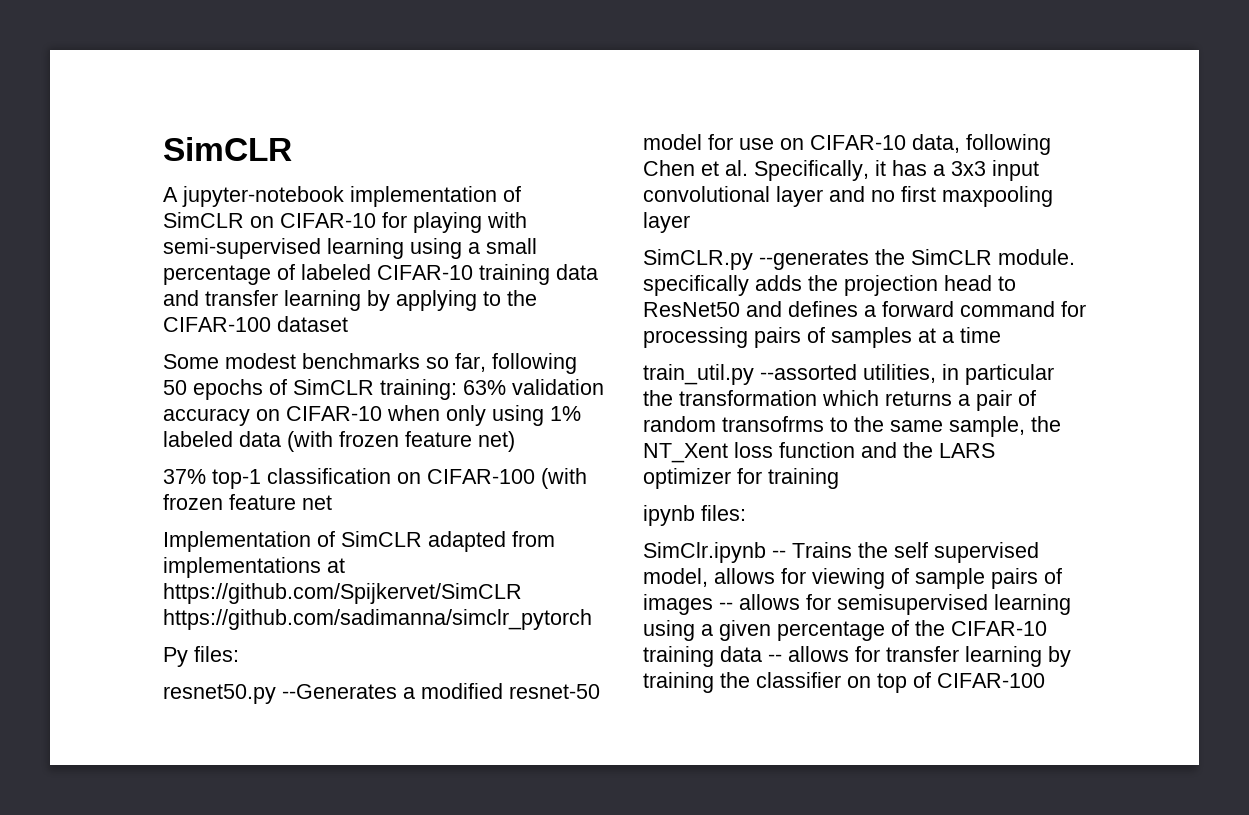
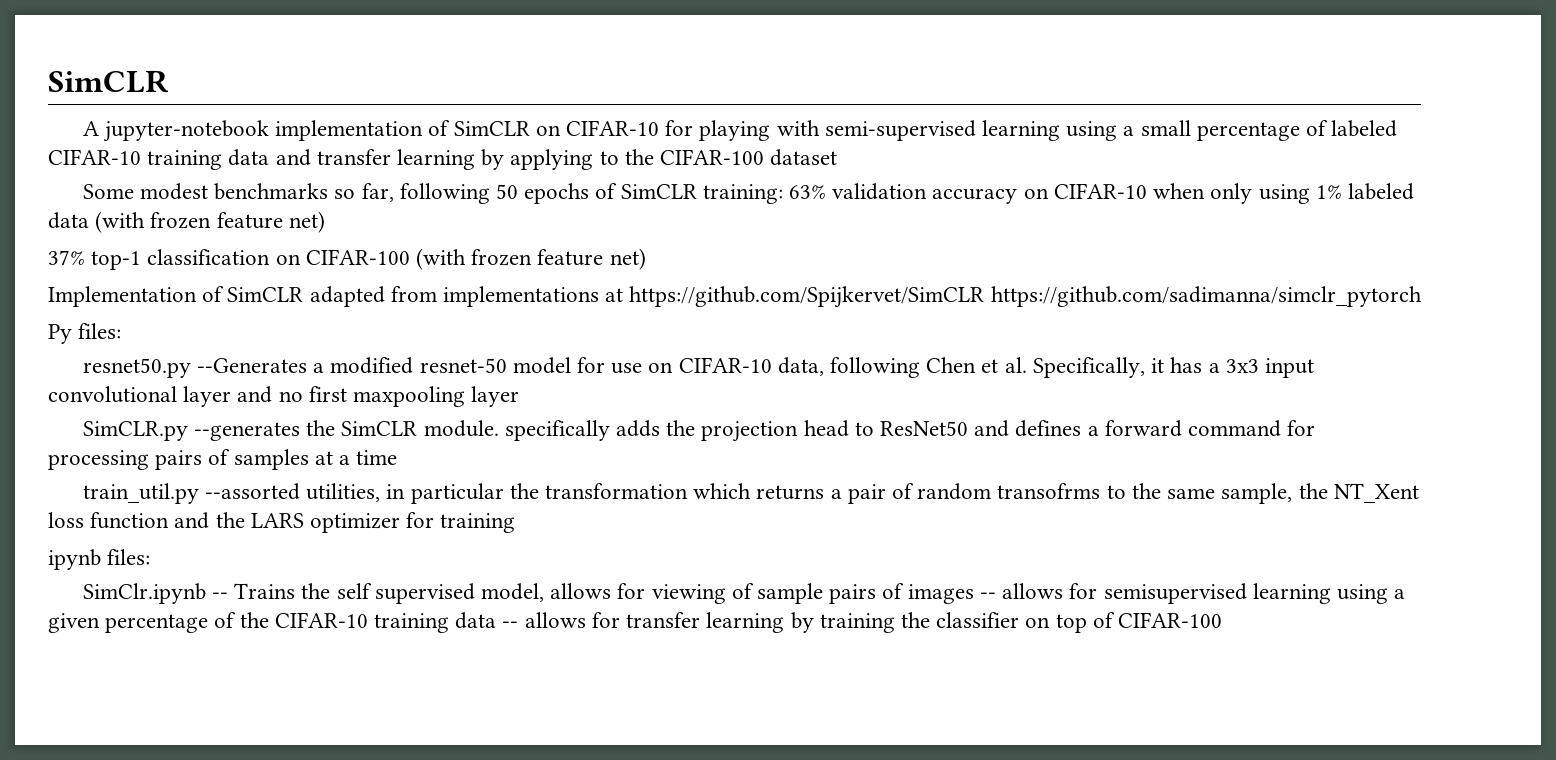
- 37% top-1 classification on CIFAR-100 (with frozen feature net
+ 37% top-1 classification on CIFAR-100 (with frozen feature net)

